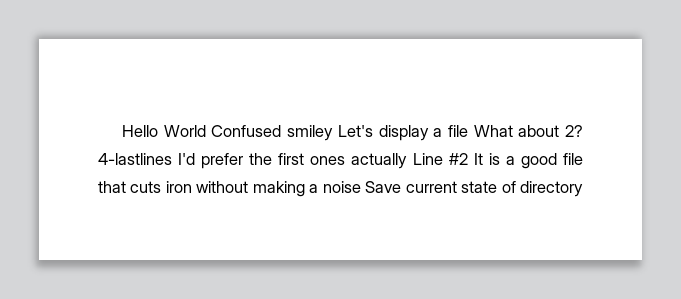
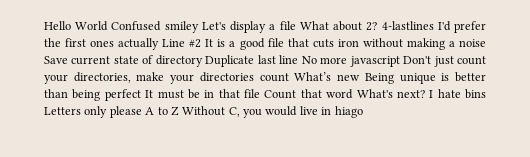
- 4-lastlines I'd prefer the first ones actually Line #2 It is a good file that cuts iron without making a noise Save current state of directory
+ 4-lastlines I'd prefer the first ones actually Line #2 It is a good file that cuts iron without making a noise Save current state of directory Duplicate last line No more javascript Don't just count your directories, make your directories count What’s new Being unique is better than being perfect It must be in that file Count that word What's next? I hate bins Letters only please A to Z Without C, you would live in hiago

